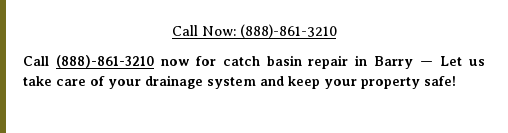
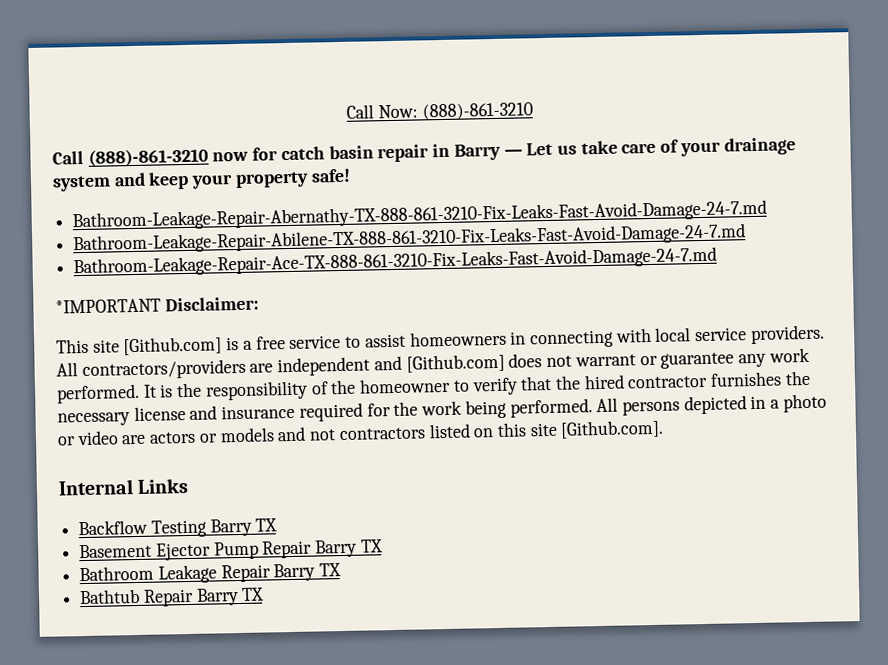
+ Bathroom-Leakage-Repair-Abernathy-TX-888-861-3210-Fix-Leaks-Fast-Avoid-Damage-24-7.md
+ Bathroom-Leakage-Repair-Abilene-TX-888-861-3210-Fix-Leaks-Fast-Avoid-Damage-24-7.md
+ Bathroom-Leakage-Repair-Ace-TX-888-861-3210-Fix-Leaks-Fast-Avoid-Damage-24-7.md
+ *IMPORTANT Disclaimer:
+ This site [Github.com] is a free service to assist homeowners in connecting with local service providers. All contractors/providers are independent and [Github.com] does not warrant or guarantee any work performed. It is the responsibility of the homeowner to verify that the hired contractor furnishes the necessary license and insurance required for the work being performed. All persons depicted in a photo or video are actors or models and not contractors listed on this site [Github.com].
+ Internal Links
+ Backflow Testing Barry TX
+ Basement Ejector Pump Repair Barry TX
+ Bathroom Leakage Repair Barry TX
+ Bathtub Repair Barry TX

